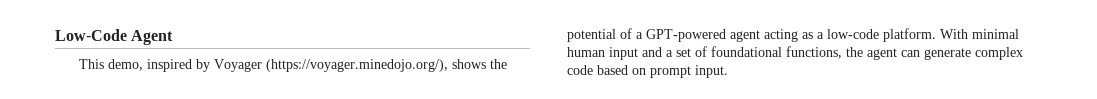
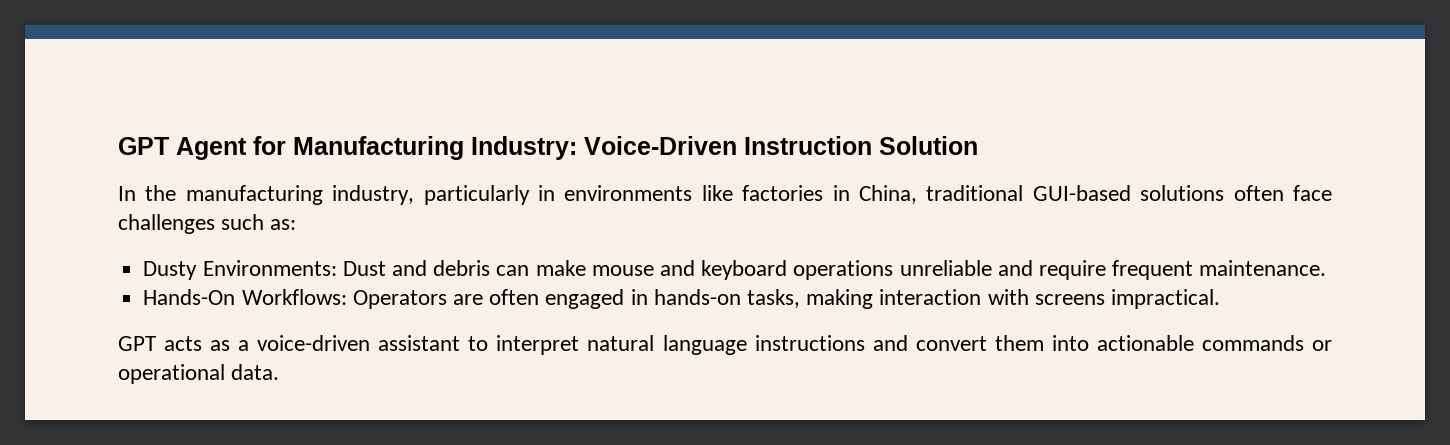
- Low-Code Agent
- This demo, inspired by Voyager (https://voyager.minedojo.org/), shows the potential of a GPT-powered agent acting as a low-code platform. With minimal human input and a set of foundational functions, the agent can generate complex code based on prompt input.
+ GPT Agent for Manufacturing Industry: Voice-Driven Instruction Solution
+ In the manufacturing industry, particularly in environments like factories in China, traditional GUI-based solutions often face challenges such as:
+ Dusty Environments: Dust and debris can make mouse and keyboard operations unreliable and require frequent maintenance.
+ Hands-On Workflows: Operators are often engaged in hands-on tasks, making interaction with screens impractical.
+ GPT acts as a voice-driven assistant to interpret natural language instructions and convert them into actionable commands or operational data.

